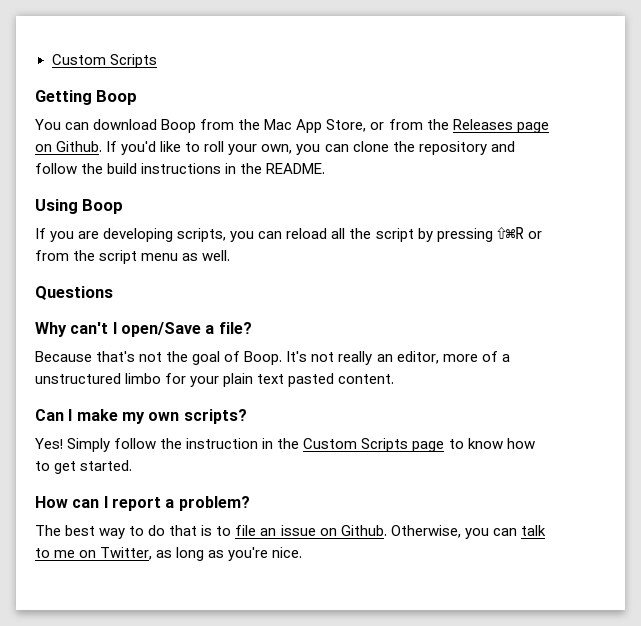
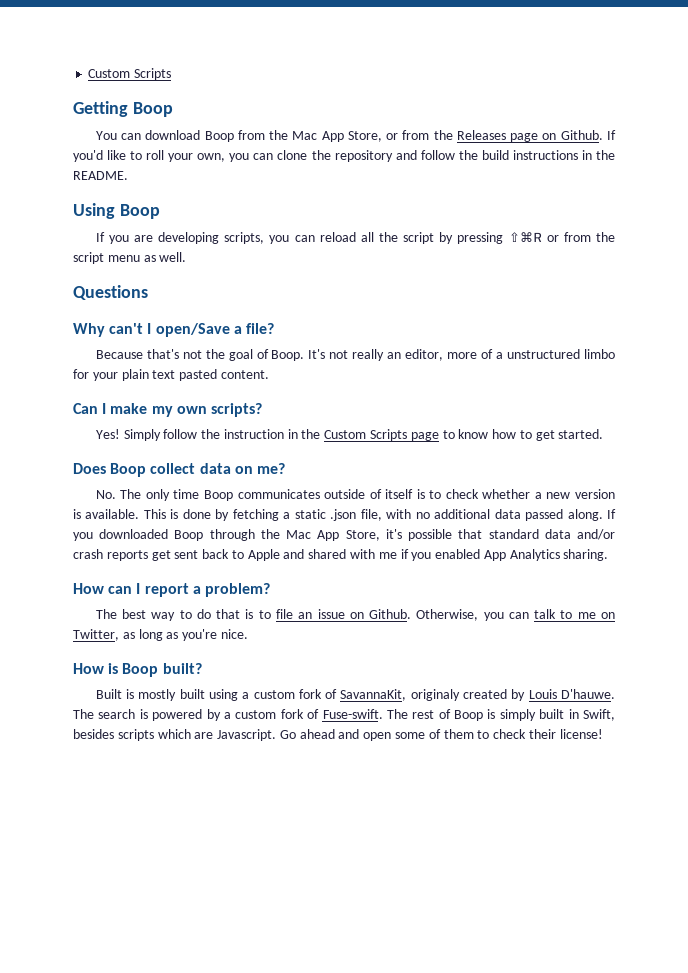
+ Does Boop collect data on me?
+ No. The only time Boop communicates outside of itself is to check whether a new version is available. This is done by fetching a static .json file, with no additional data passed along. If you downloaded Boop through the Mac App Store, it's possible that standard data and/or crash reports get sent back to Apple and shared with me if you enabled App Analytics sharing.
+ How is Boop built?
+ Built is mostly built using a custom fork of SavannaKit, originaly created by Louis D'hauwe. The search is powered by a custom fork of Fuse-swift. The rest of Boop is simply built in Swift, besides scripts which are Javascript. Go ahead and open some of them to check their license!

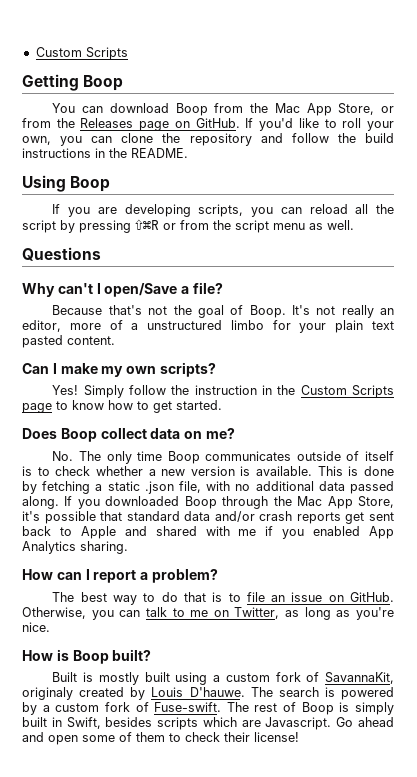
- You can download Boop from the Mac App Store, or from the Releases page on Github.
+ You can download Boop from the Mac App Store, or from the Releases page on GitHub.
- The best way to do that is to file an issue on Github.
+ The best way to do that is to file an issue on GitHub.

